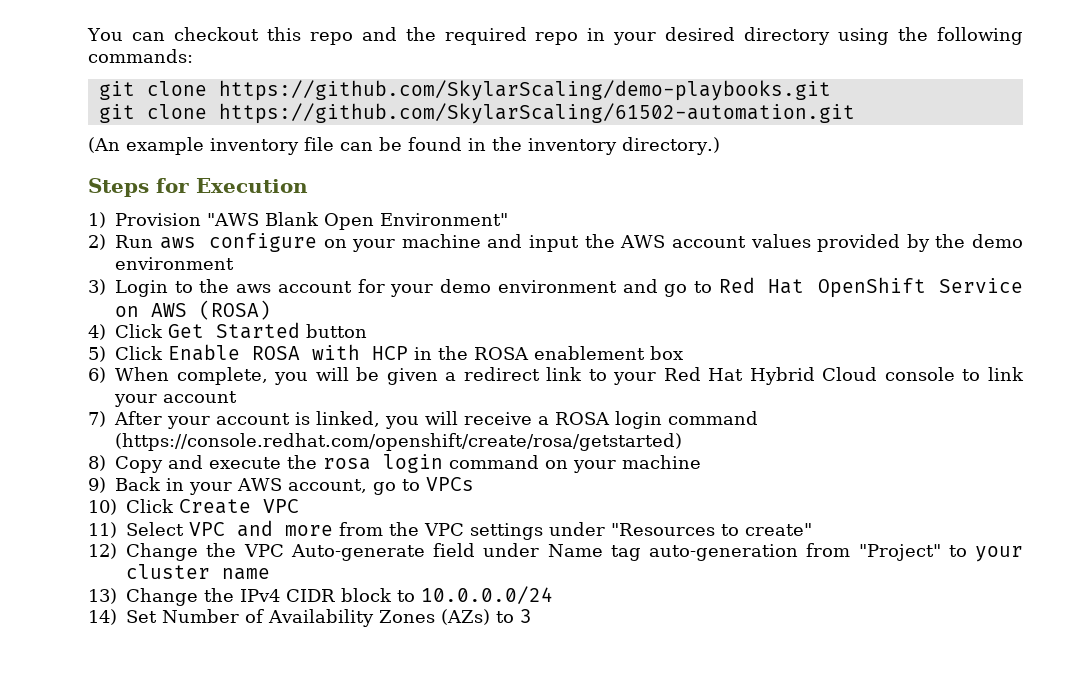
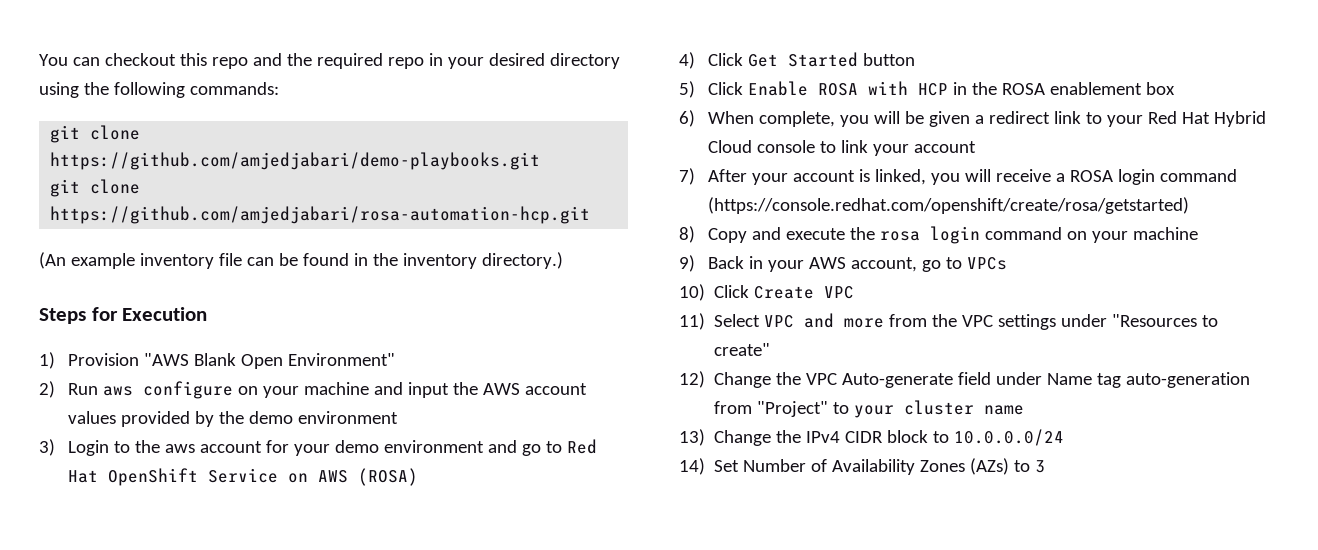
- git clone https://github.com/SkylarScaling/demo-playbooks.git
- git clone https://github.com/SkylarScaling/61502-automation.git
+ git clone https://github.com/amjedjabari/demo-playbooks.git
+ git clone https://github.com/amjedjabari/rosa-automation-hcp.git

